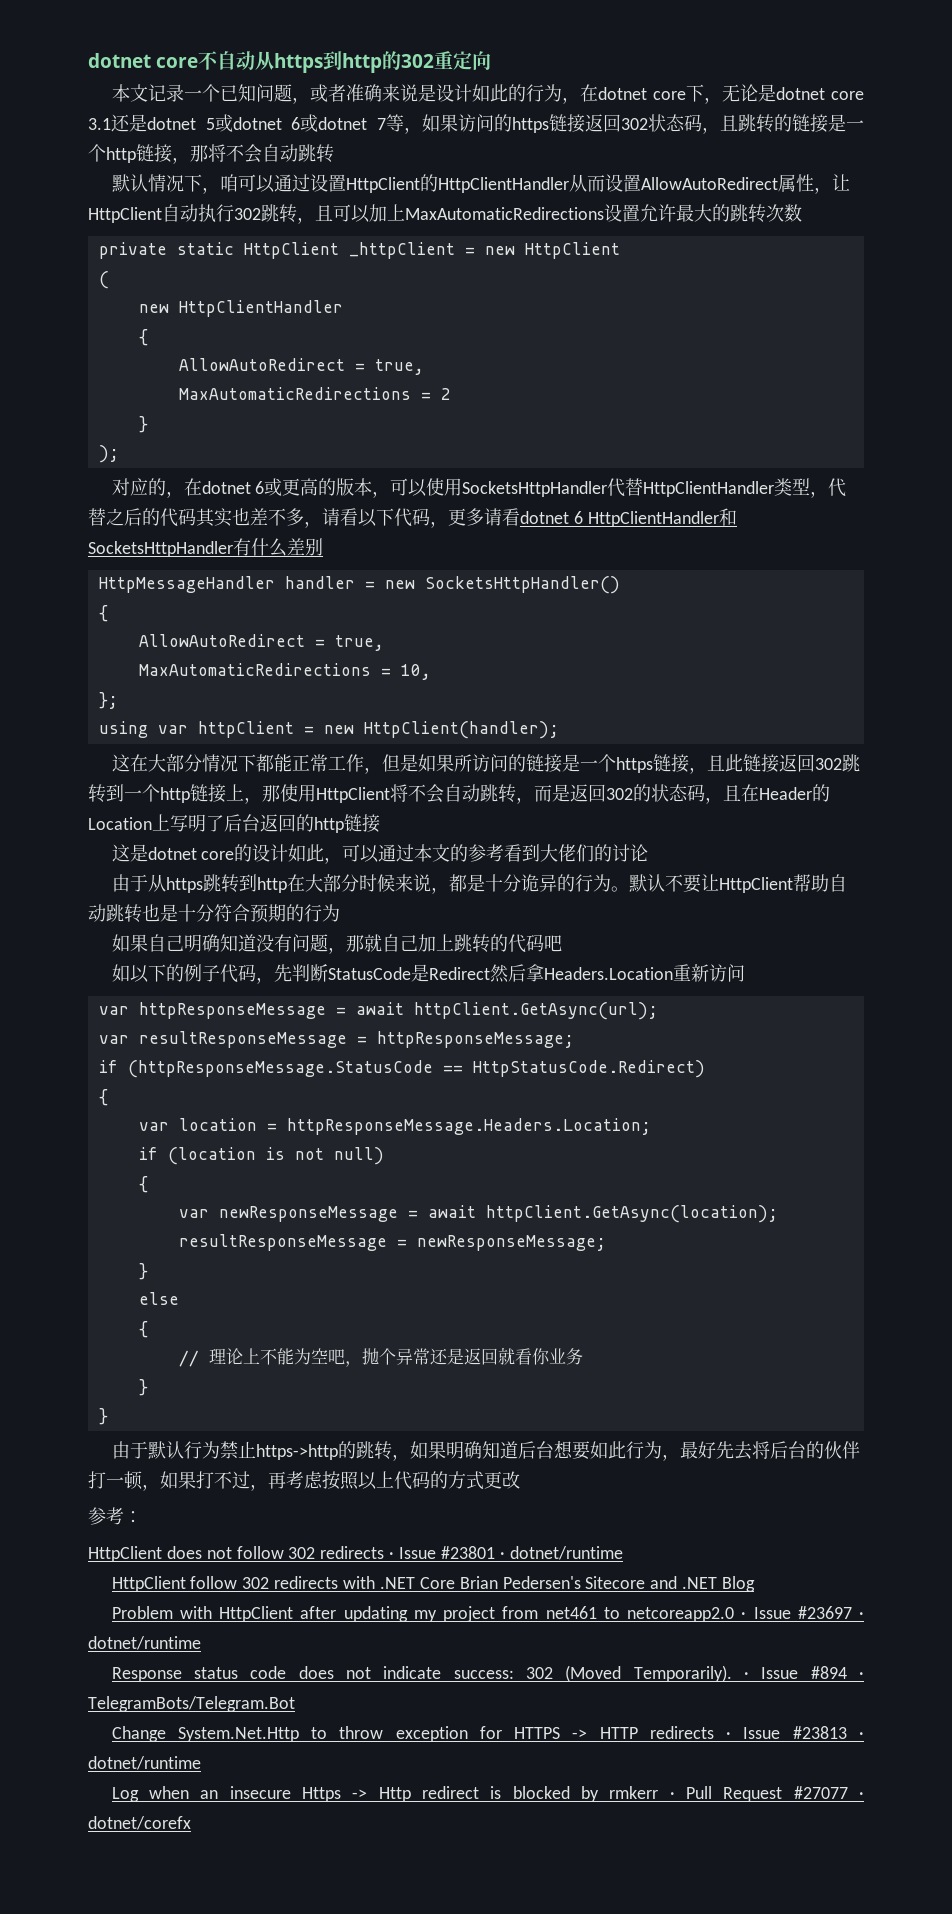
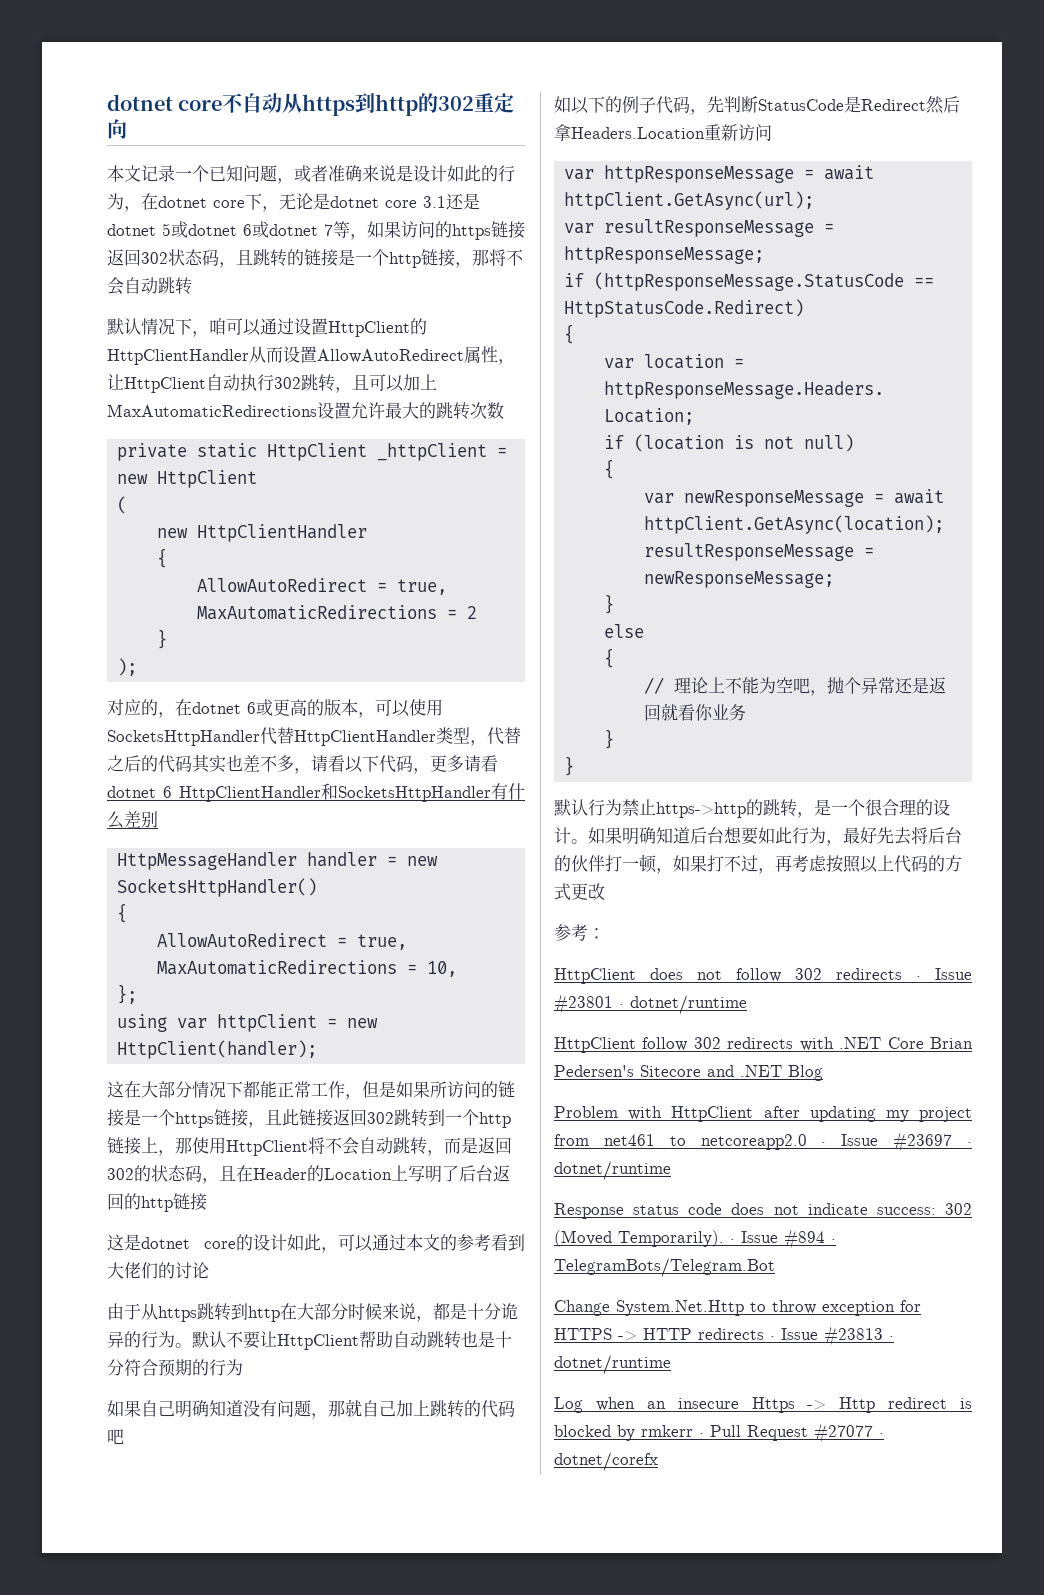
- 由于默认行为禁止https->http的跳转，如果明确知道后台想要如此行为，最好先去将后台的伙伴打一顿，如果打不过，再考虑按照以上代码的方式更改
+ 默认行为禁止https->http的跳转，是一个很合理的设计。如果明确知道后台想要如此行为，最好先去将后台的伙伴打一顿，如果打不过，再考虑按照以上代码的方式更改

